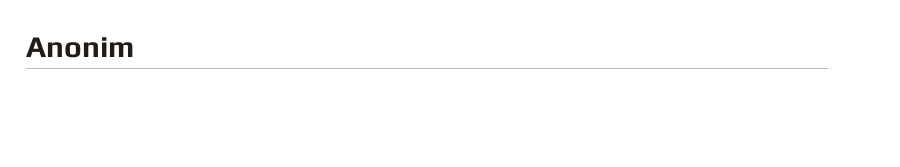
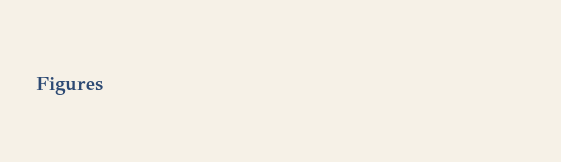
- Anonim
+ Figures

